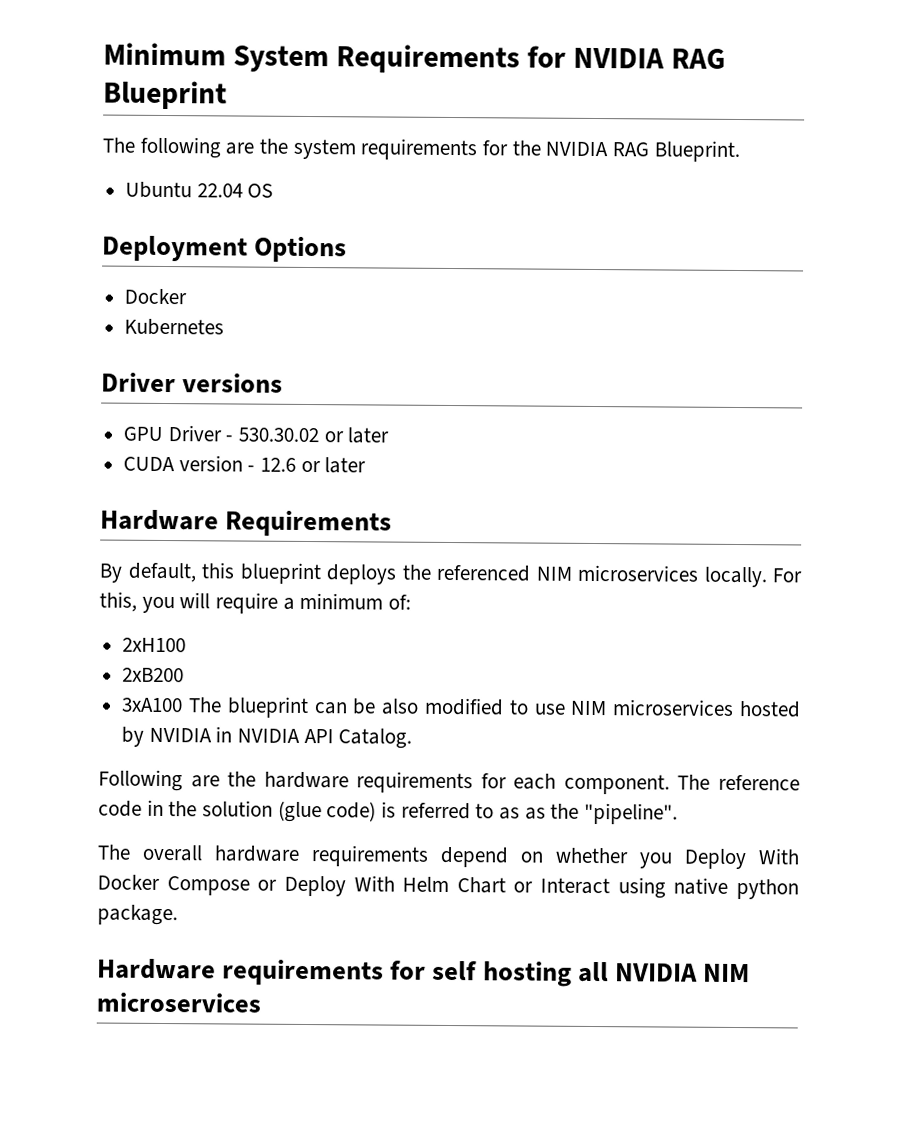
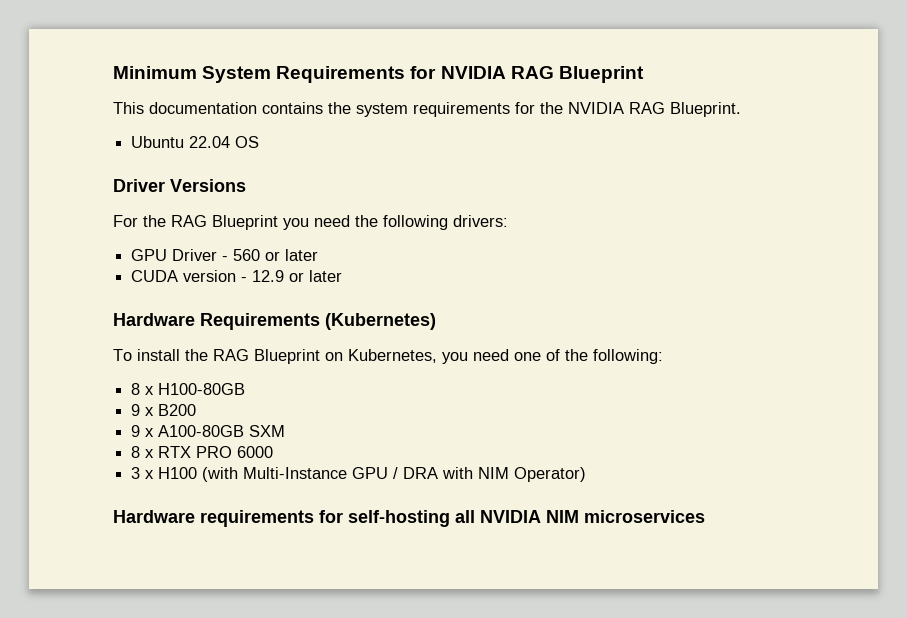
- The following are the system requirements for the NVIDIA RAG Blueprint.
+ This documentation contains the system requirements for the NVIDIA RAG Blueprint.
- Deployment Options
- Docker
- Kubernetes
- Driver versions
+ Driver Versions
+ For the RAG Blueprint you need the following drivers:
- GPU Driver - 530.30.02 or later
+ GPU Driver - 560 or later
- CUDA version - 12.6 or later
+ CUDA version - 12.9 or later
- Hardware Requirements
- By default, this blueprint deploys the referenced NIM microservices locally. For this, you will require a minimum of:
- 2xH100
- 2xB200
- 3xA100 The blueprint can be also modified to use NIM microservices hosted by NVIDIA in NVIDIA API Catalog.
- Following are the hardware requirements for each component. The reference code in the solution (glue code) is referred to as as the "pipeline".
- The overall hardware requirements depend on whether you Deploy With Docker Compose or Deploy With Helm Chart or Interact using native python package.
+ Hardware Requirements (Kubernetes)
+ To install the RAG Blueprint on Kubernetes, you need one of the following:
+ 8 x H100-80GB
+ 9 x B200
+ 9 x A100-80GB SXM
+ 8 x RTX PRO 6000
+ 3 x H100 (with Multi-Instance GPU / DRA with NIM Operator)
- Hardware requirements for self hosting all NVIDIA NIM microservices
+ Hardware requirements for self-hosting all NVIDIA NIM microservices

